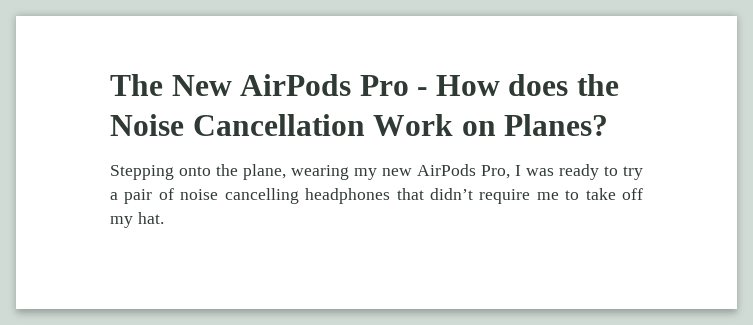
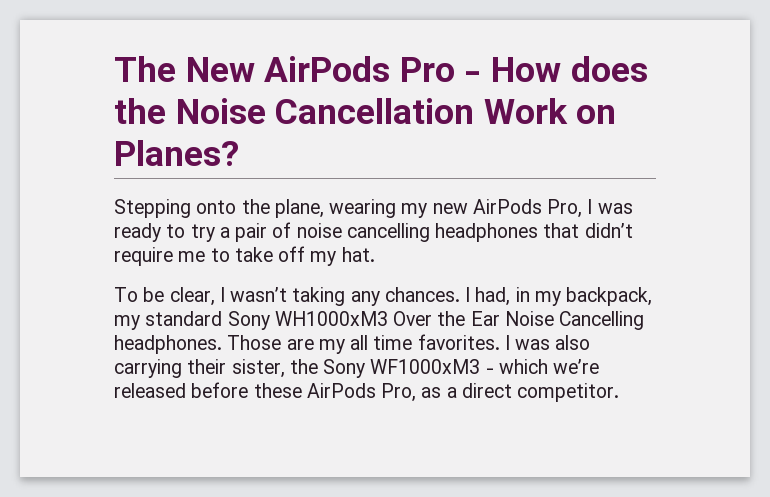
+ To be clear, I wasn’t taking any chances. I had, in my backpack, my standard Sony WH1000xM3 Over the Ear Noise Cancelling headphones. Those are my all time favorites. I was also carrying their sister, the Sony WF1000xM3 - which we’re released before these AirPods Pro, as a direct competitor.

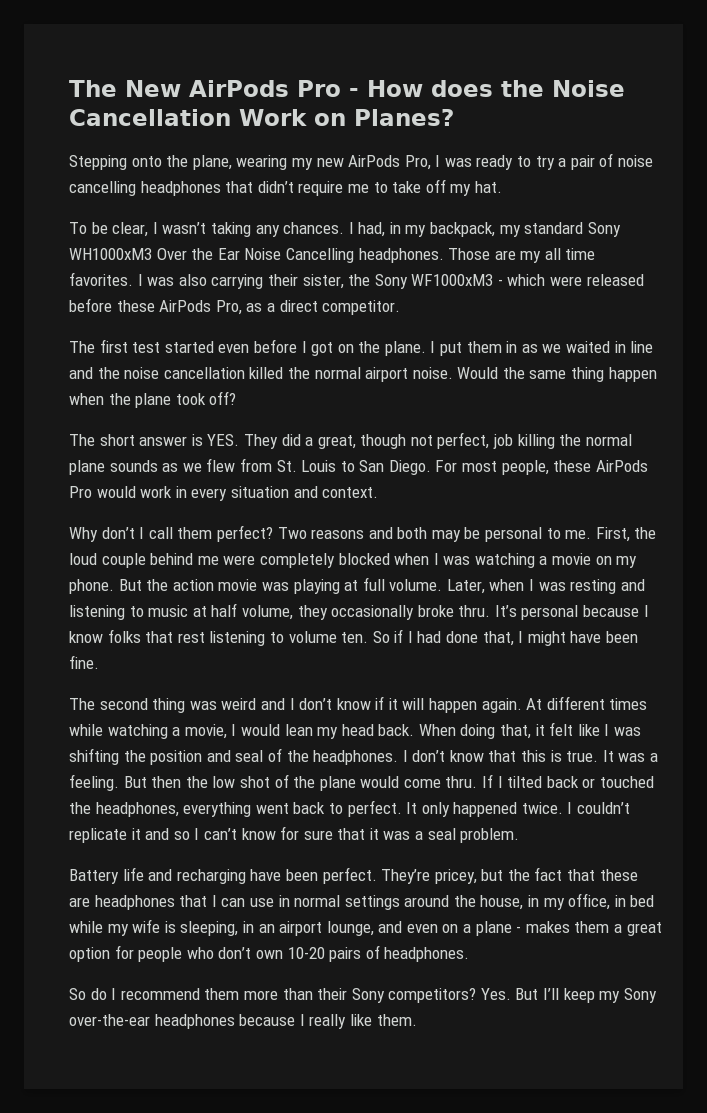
- I was also carrying their sister, the Sony WF1000xM3 - which we’re released before these AirPods Pro, as a direct competitor.
+ I was also carrying their sister, the Sony WF1000xM3 - which were released before these AirPods Pro, as a direct competitor.
+ The first test started even before I got on the plane. I put them in as we waited in line and the noise cancellation killed the normal airport noise. Would the same thing happen when the plane took off?
+ The short answer is YES. They did a great, though not perfect, job killing the normal plane sounds as we flew from St. Louis to San Diego. For most people, these AirPods Pro would work in every situation and context.
+ Why don’t I call them perfect? Two reasons and both may be personal to me. First, the loud couple behind me were completely blocked when I was watching a movie on my phone. But the action movie was playing at full volume. Later, when I was resting and listening to music at half volume, they occasionally broke thru. It’s personal because I know folks that rest listening to volume ten. So if I had done that, I might have been fine.
+ The second thing was weird and I don’t know if it will happen again. At different times while watching a movie, I would lean my head back. When doing that, it felt like I was shifting the position and seal of the headphones. I don’t know that this is true. It was a feeling. But then the low shot of the plane would come thru. If I tilted back or touched the headphones, everything went back to perfect. It only happened twice. I couldn’t replicate it and so I can’t know for sure that it was a seal problem.
+ Battery life and recharging have been perfect. They’re pricey, but the fact that these are headphones that I can use in normal settings around the house, in my office, in bed while my wife is sleeping, in an airport lounge, and even on a plane - makes them a great option for people who don’t own 10-20 pairs of headphones.
+ So do I recommend them more than their Sony competitors? Yes. But I’ll keep my Sony over-the-ear headphones because I really like them.

